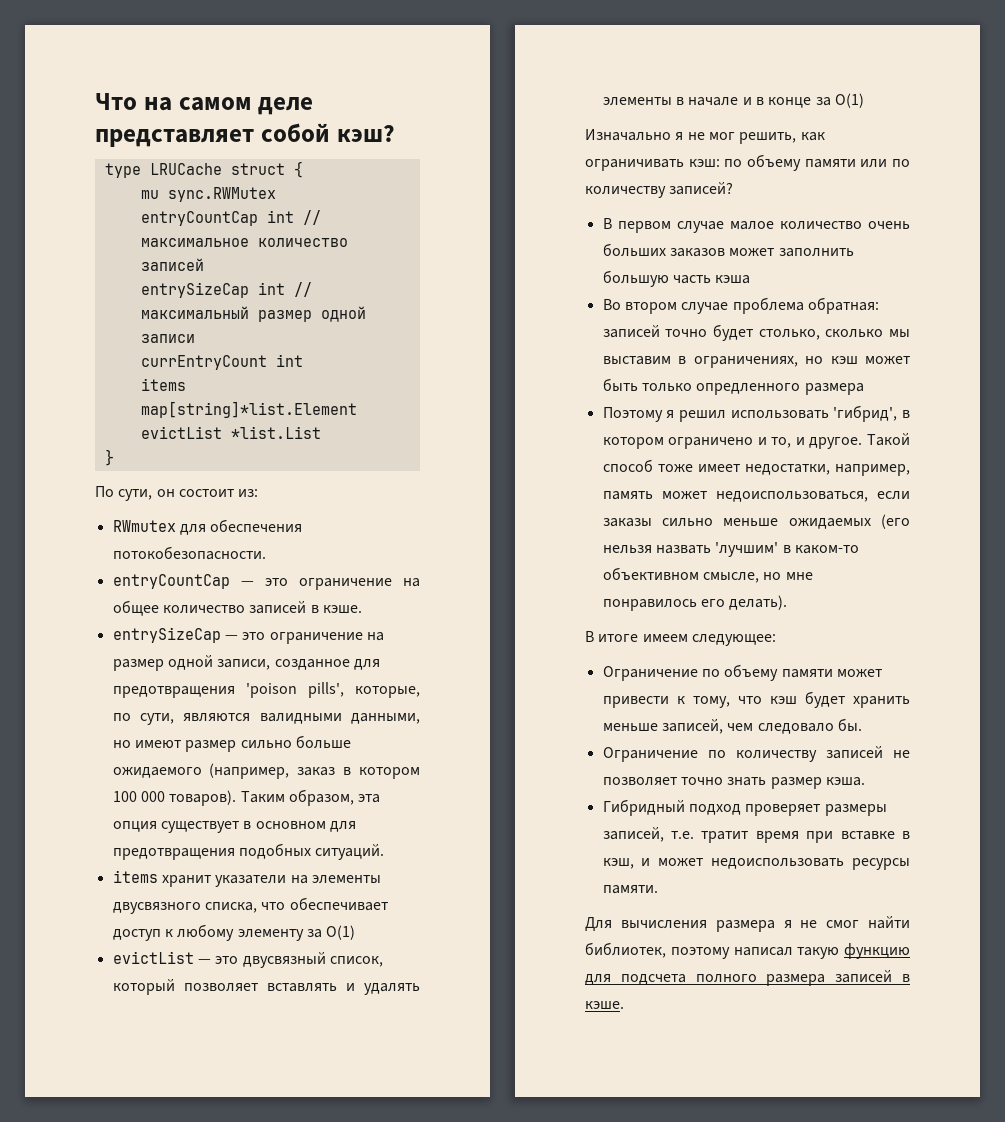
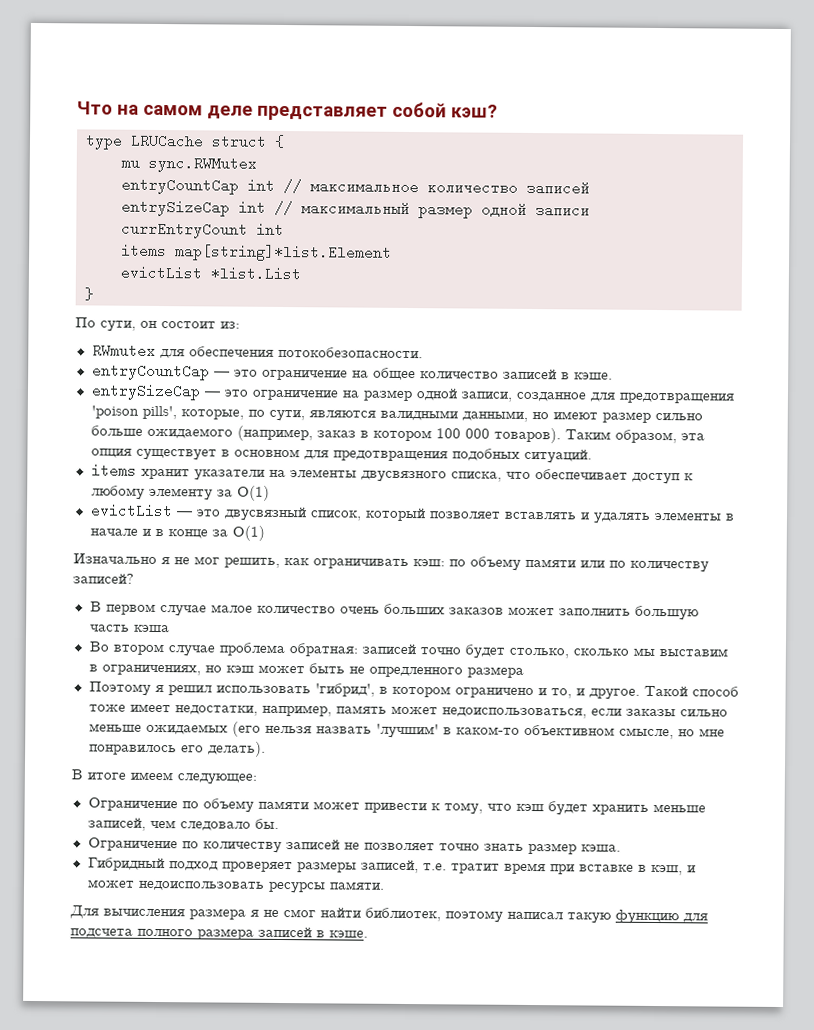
- Во втором случае проблема обратная: записей точно будет столько, сколько мы выставим в ограничениях, но кэш может быть только опредленного размера
+ Во втором случае проблема обратная: записей точно будет столько, сколько мы выставим в ограничениях, но кэш может быть не опредленного размера

